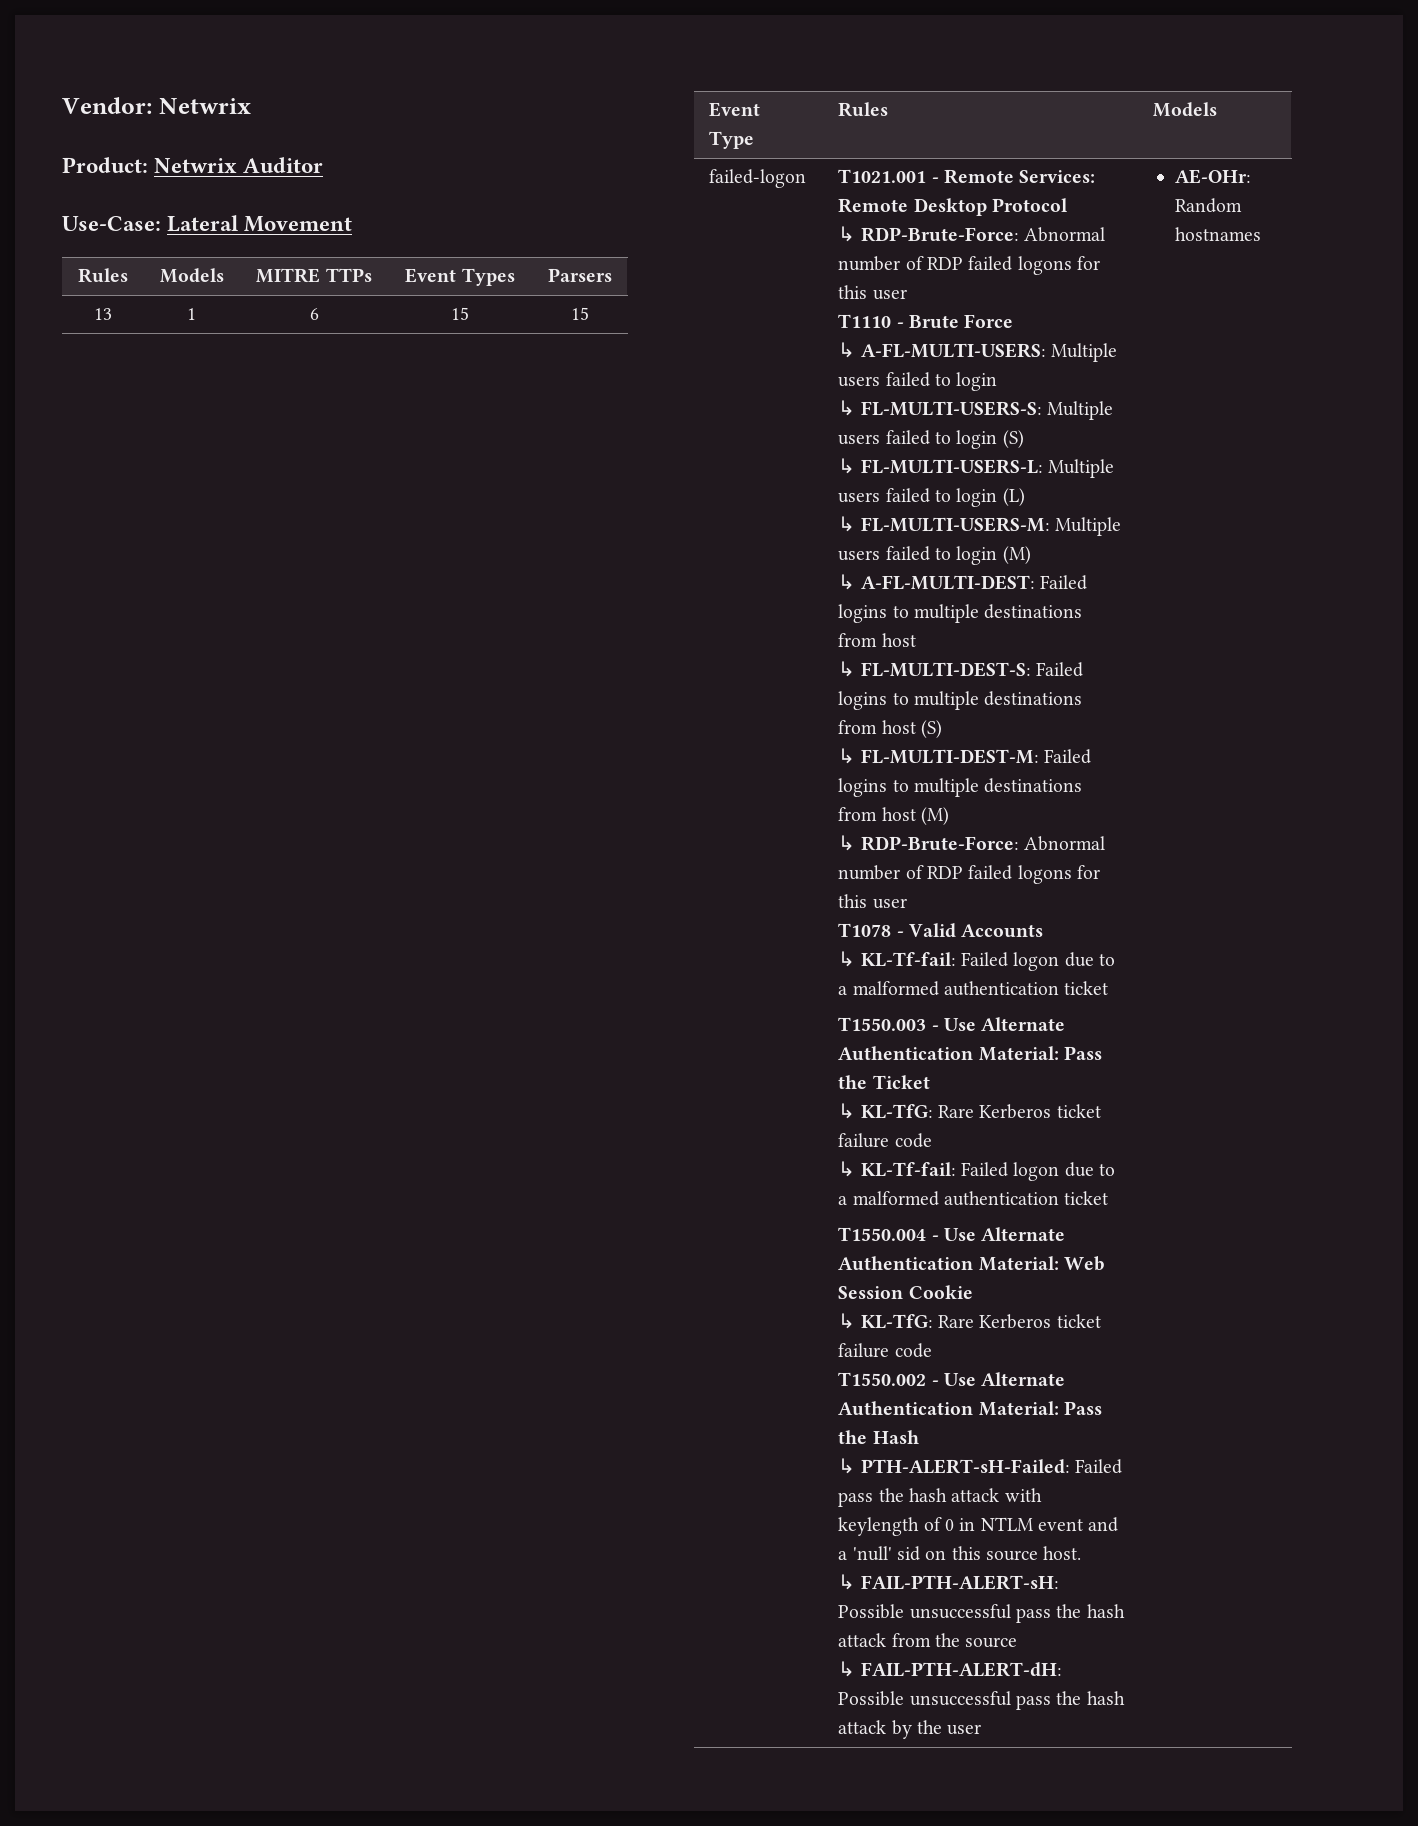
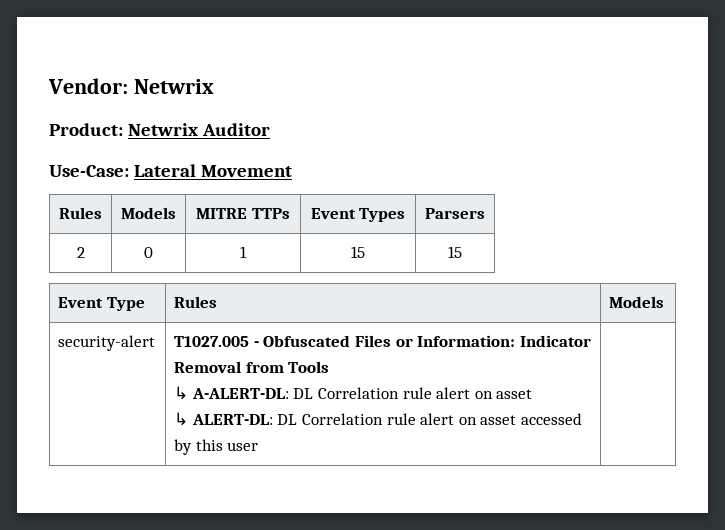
- 13 | 1 | 6 | 15 | 15
+ 2 | 0 | 1 | 15 | 15
- failed-logon | T1021.001 - Remote Services: Remote Desktop Protocol
- ↳ RDP-Brute-Force: Abnormal number of RDP failed logons for this user
- T1110 - Brute Force
- ↳ A-FL-MULTI-USERS: Multiple users failed to login
- ↳ FL-MULTI-USERS-S: Multiple users failed to login (S)
- ↳ FL-MULTI-USERS-L: Multiple users failed to login (L)
- ↳ FL-MULTI-USERS-M: Multiple users failed to login (M)
- ↳ A-FL-MULTI-DEST: Failed logins to multiple destinations from host
- ↳ FL-MULTI-DEST-S: Failed logins to multiple destinations from host (S)
- ↳ FL-MULTI-DEST-M: Failed logins to multiple destinations from host (M)
- ↳ RDP-Brute-Force: Abnormal number of RDP failed logons for this user
- T1078 - Valid Accounts
- ↳ KL-Tf-fail: Failed logon due to a malformed authentication ticket
- T1550.003 - Use Alternate Authentication Material: Pass the Ticket
- ↳ KL-TfG: Rare Kerberos ticket failure code
- ↳ KL-Tf-fail: Failed logon due to a malformed authentication ticket
- T1550.004 - Use Alternate Authentication Material: Web Session Cookie
- ↳ KL-TfG: Rare Kerberos ticket failure code
- T1550.002 - Use Alternate Authentication Material: Pass the Hash
- ↳ PTH-ALERT-sH-Failed: Failed pass the hash attack with keylength of 0 in NTLM event and a 'null' sid on this source host.
- ↳ FAIL-PTH-ALERT-sH: Possible unsuccessful pass the hash attack from the source
- ↳ FAIL-PTH-ALERT-dH: Possible unsuccessful pass the hash attack by the user | AE-OHr: Random hostnames
+ security-alert | T1027.005 - Obfuscated Files or Information: Indicator Removal from Tools
+ ↳ A-ALERT-DL: DL Correlation rule alert on asset
+ ↳ ALERT-DL: DL Correlation rule alert on asset accessed by this user

